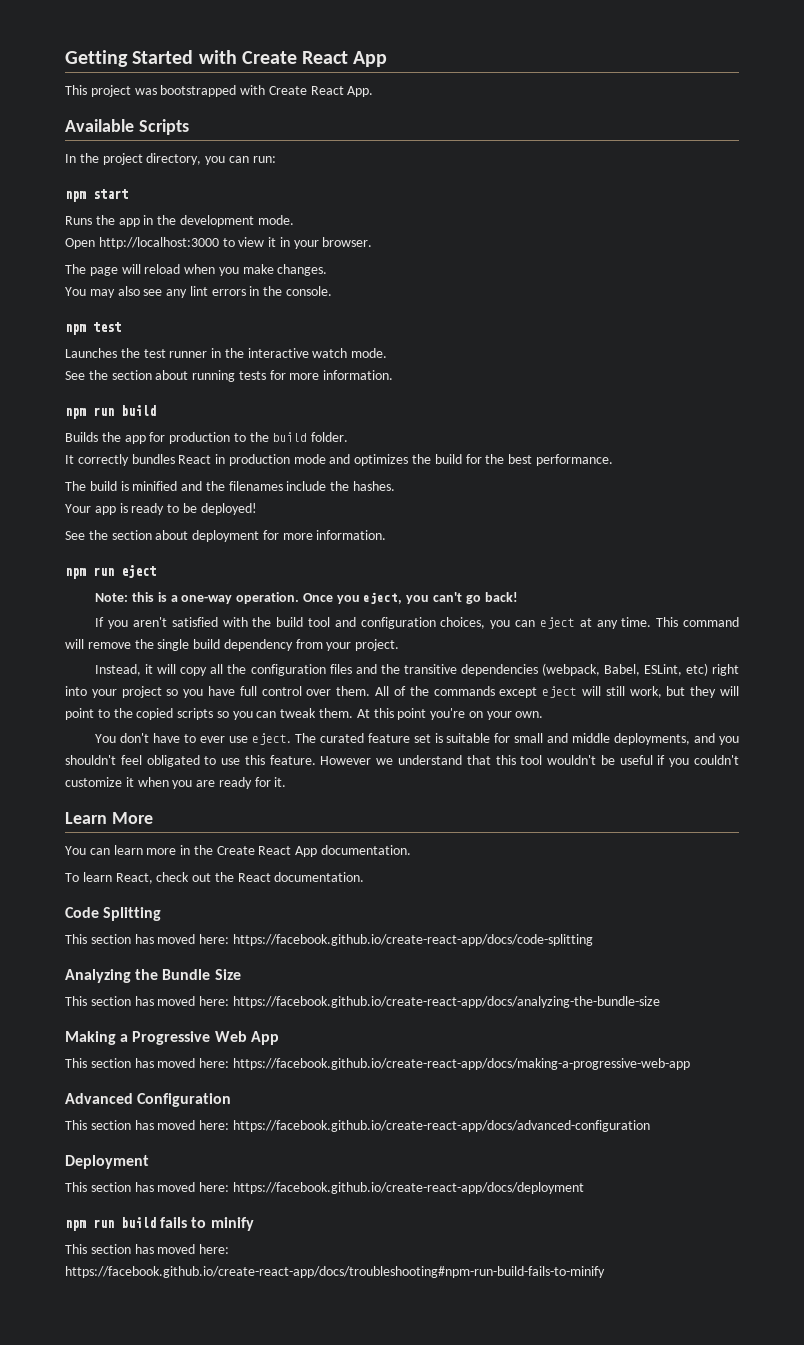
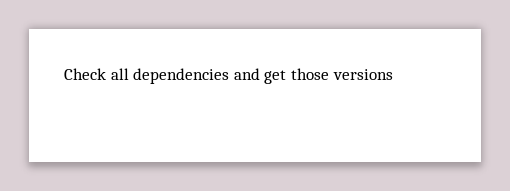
- Getting Started with Create React App
- This project was bootstrapped with Create React App.
- Available Scripts
- In the project directory, you can run:
- npm start
- Runs the app in the development mode.
- Open http://localhost:3000 to view it in your browser.
- The page will reload when you make changes.
- You may also see any lint errors in the console.
- npm test
- Launches the test runner in the interactive watch mode.
- See the section about running tests for more information.
- npm run build
- Builds the app for production to the build folder.
- It correctly bundles React in production mode and optimizes the build for the best performance.
- The build is minified and the filenames include the hashes.
- Your app is ready to be deployed!
- See the section about deployment for more information.
- npm run eject
- Note: this is a one-way operation. Once you eject, you can't go back!
- If you aren't satisfied with the build tool and configuration choices, you can eject at any time. This command will remove the single build dependency from your project.
- Instead, it will copy all the configuration files and the transitive dependencies (webpack, Babel, ESLint, etc) right into your project so you have full control over them. All of the commands except eject will still work, but they will point to the copied scripts so you can tweak them. At this point you're on your own.
- You don't have to ever use eject. The curated feature set is suitable for small and middle deployments, and you shouldn't feel obligated to use this feature. However we understand that this tool wouldn't be useful if you couldn't customize it when you are ready for it.
- Learn More
- You can learn more in the Create React App documentation.
- To learn React, check out the React documentation.
- Code Splitting
- This section has moved here: https://facebook.github.io/create-react-app/docs/code-splitting
- Analyzing the Bundle Size
- This section has moved here: https://facebook.github.io/create-react-app/docs/analyzing-the-bundle-size
- Making a Progressive Web App
- This section has moved here: https://facebook.github.io/create-react-app/docs/making-a-progressive-web-app
- Advanced Configuration
- This section has moved here: https://facebook.github.io/create-react-app/docs/advanced-configuration
- Deployment
- This section has moved here: https://facebook.github.io/create-react-app/docs/deployment
- npm run build fails to minify
- This section has moved here: https://facebook.github.io/create-react-app/docs/troubleshooting#npm-run-build-fails-to-minify
+ Check all dependencies and get those versions

